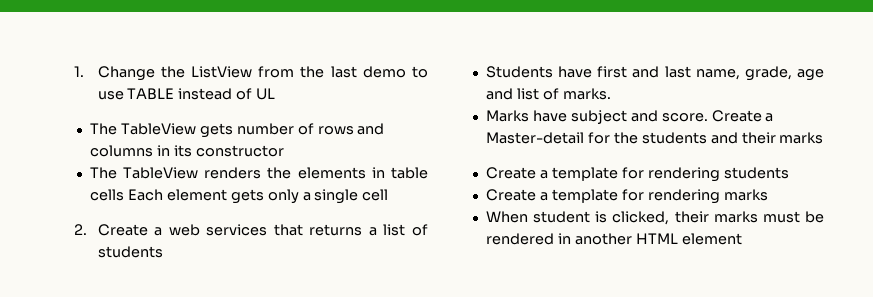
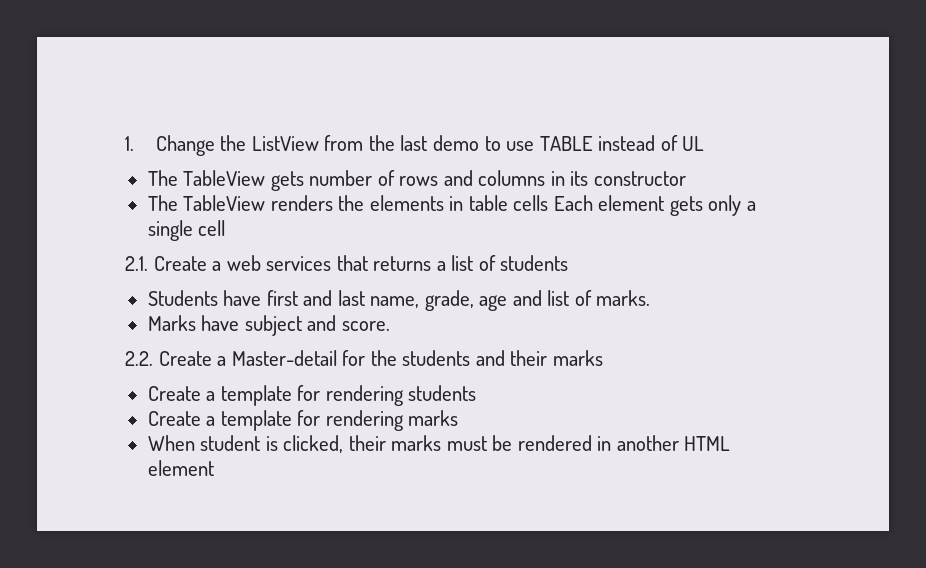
- 2. Create a web services that returns a list of students
+ 2.1. Create a web services that returns a list of students
- Marks have subject and score. Create a Master-detail for the students and their marks
+ Marks have subject and score.
+ 2.2. Create a Master-detail for the students and their marks

